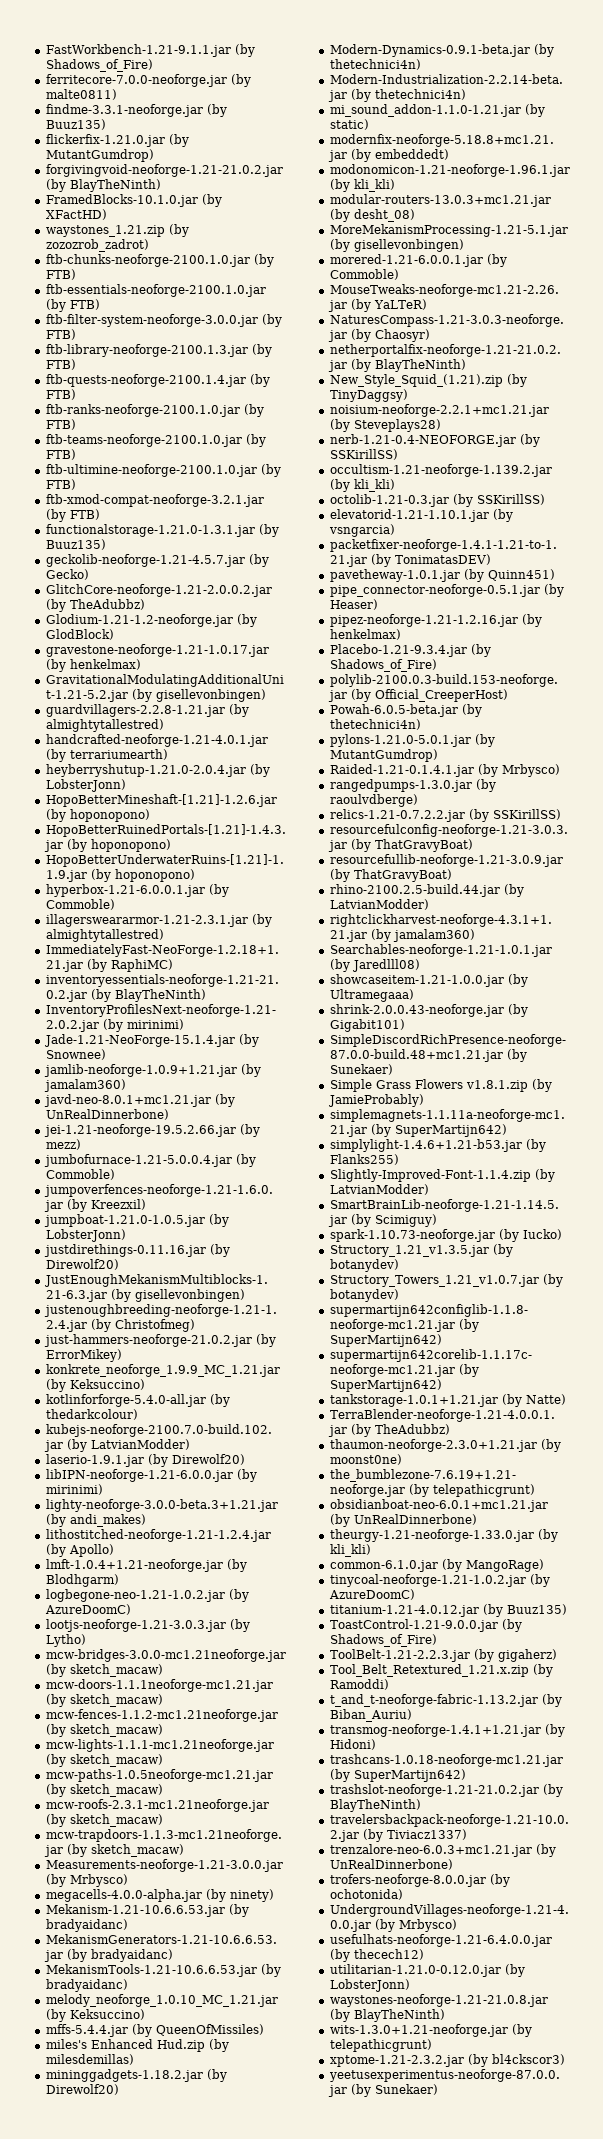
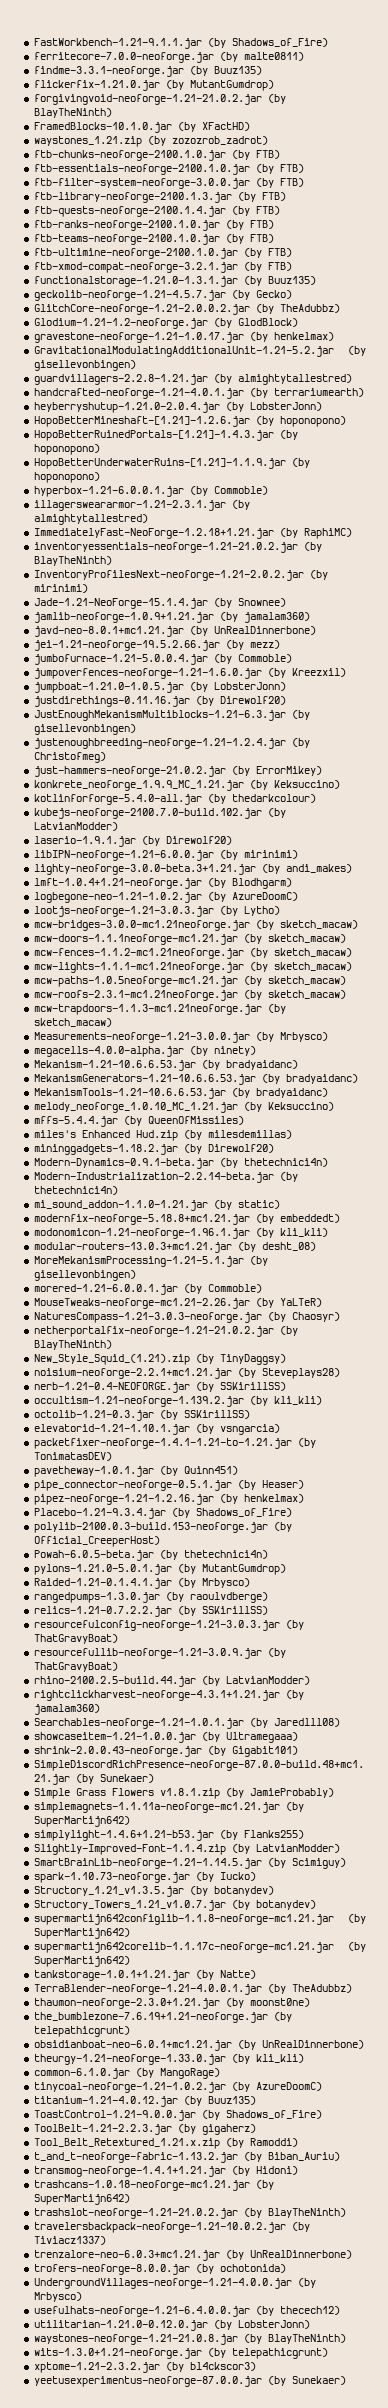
- lithostitched-neoforge-1.21-1.2.4.jar (by Apollo)

